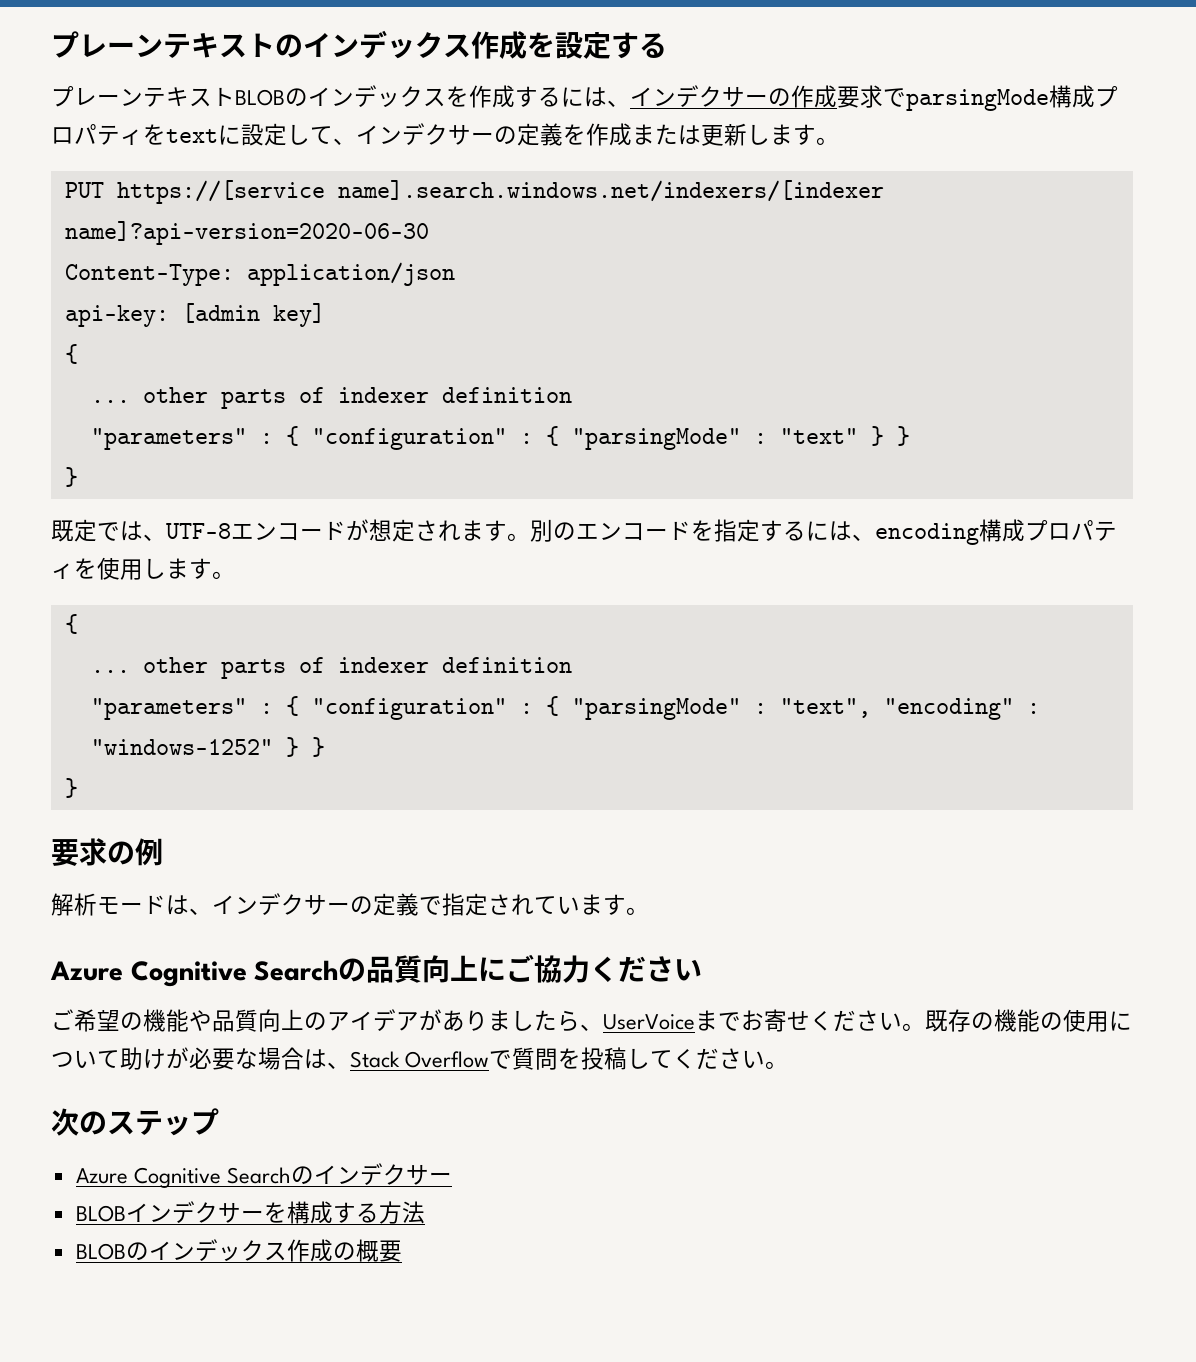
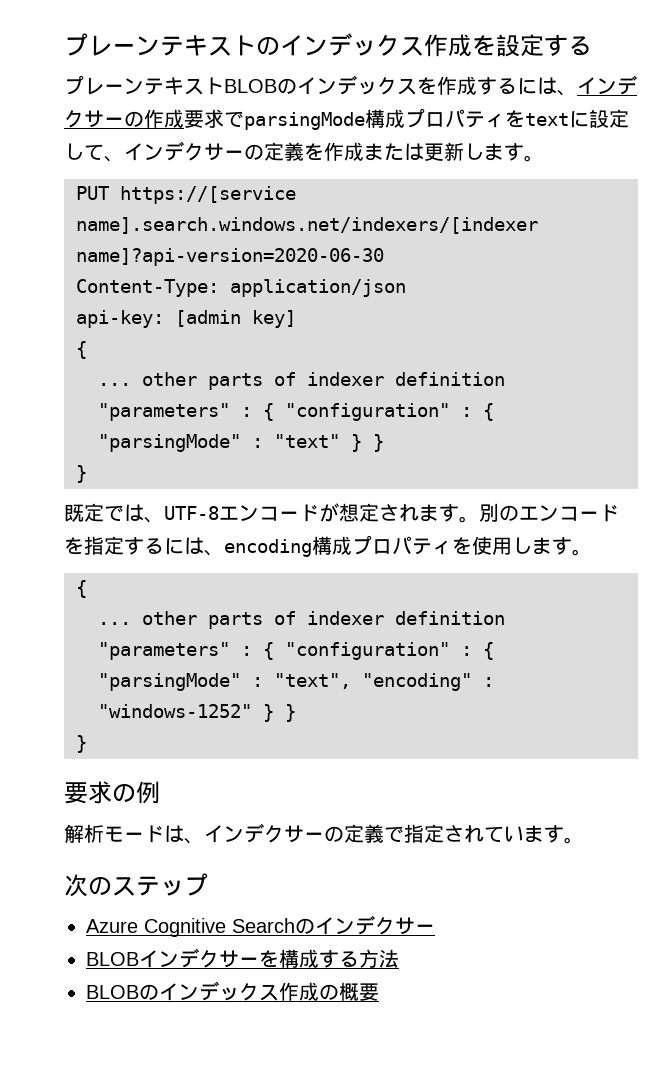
- Azure Cognitive Searchの品質向上にご協力ください
- ご希望の機能や品質向上のアイデアがありましたら、UserVoiceまでお寄せください。既存の機能の使用について助けが必要な場合は、Stack Overflowで質問を投稿してください。

